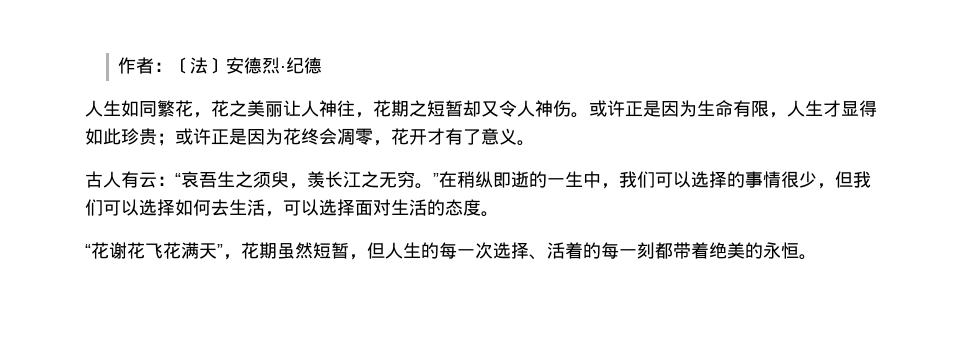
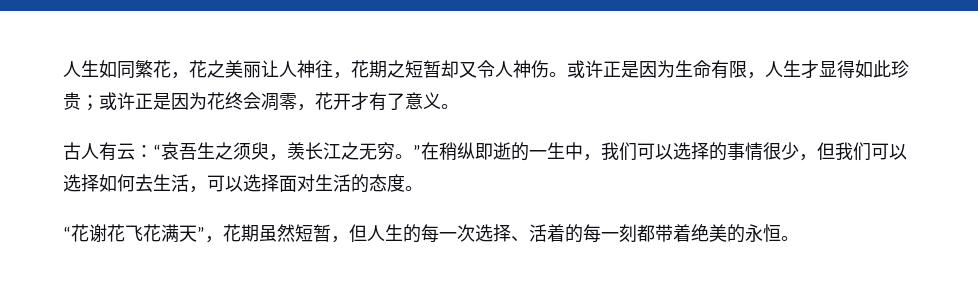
- 作者：〔法〕安德烈·纪德

